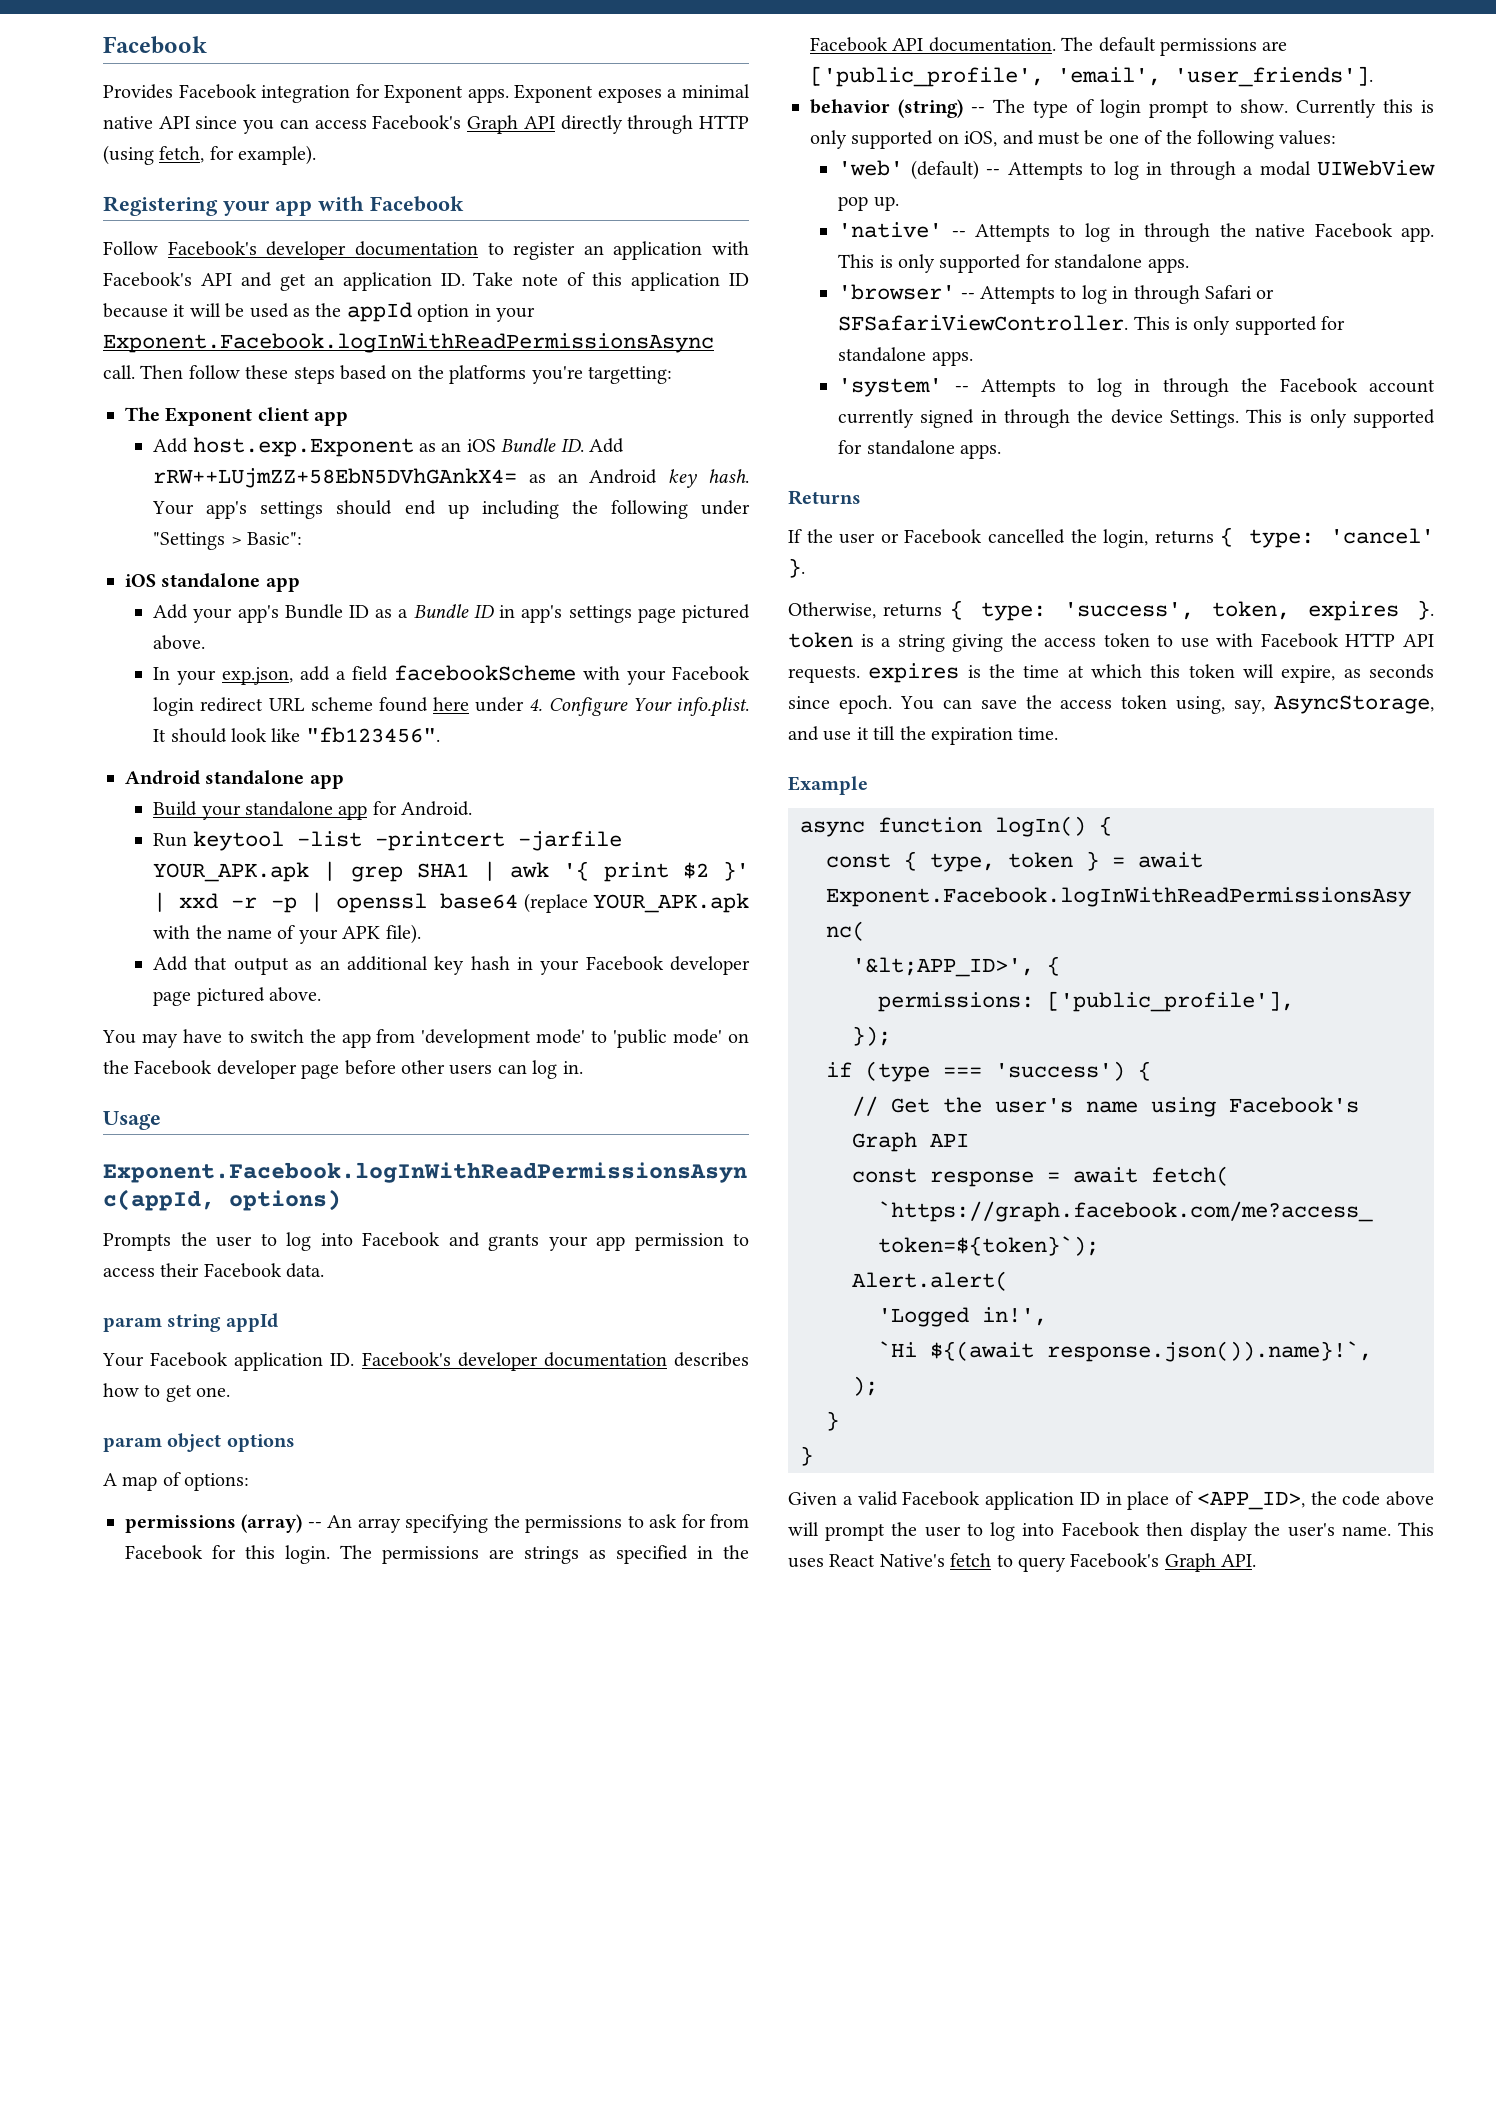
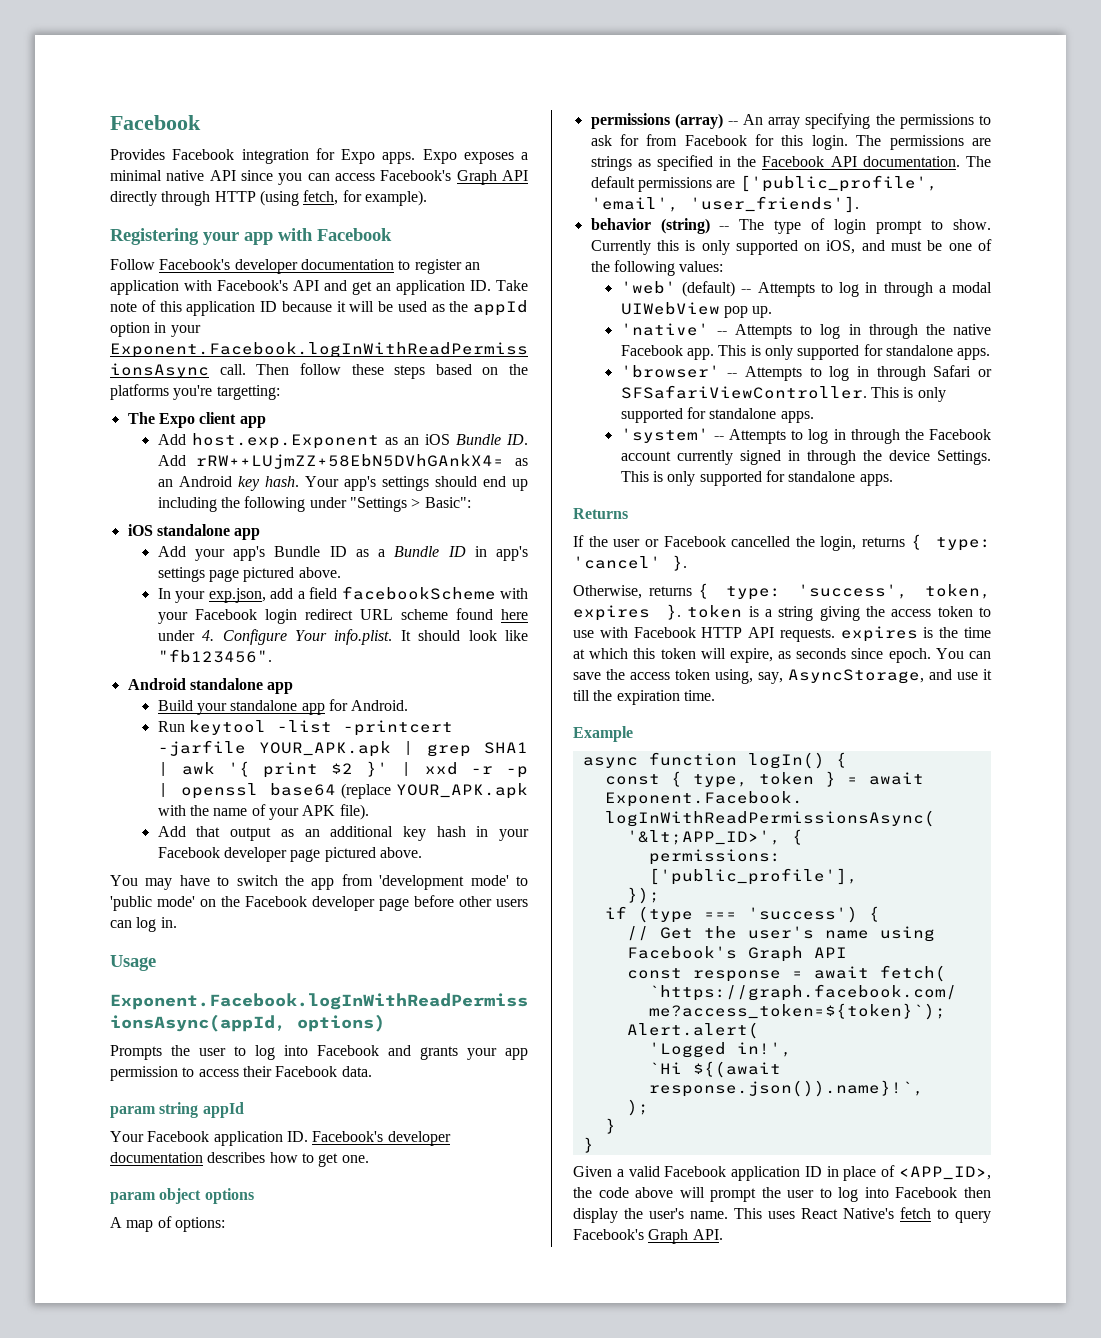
- Provides Facebook integration for Exponent apps. Exponent exposes a minimal native API since you can access Facebook's Graph API directly through HTTP (using fetch, for example).
+ Provides Facebook integration for Expo apps. Expo exposes a minimal native API since you can access Facebook's Graph API directly through HTTP (using fetch, for example).
- The Exponent client app
+ The Expo client app

